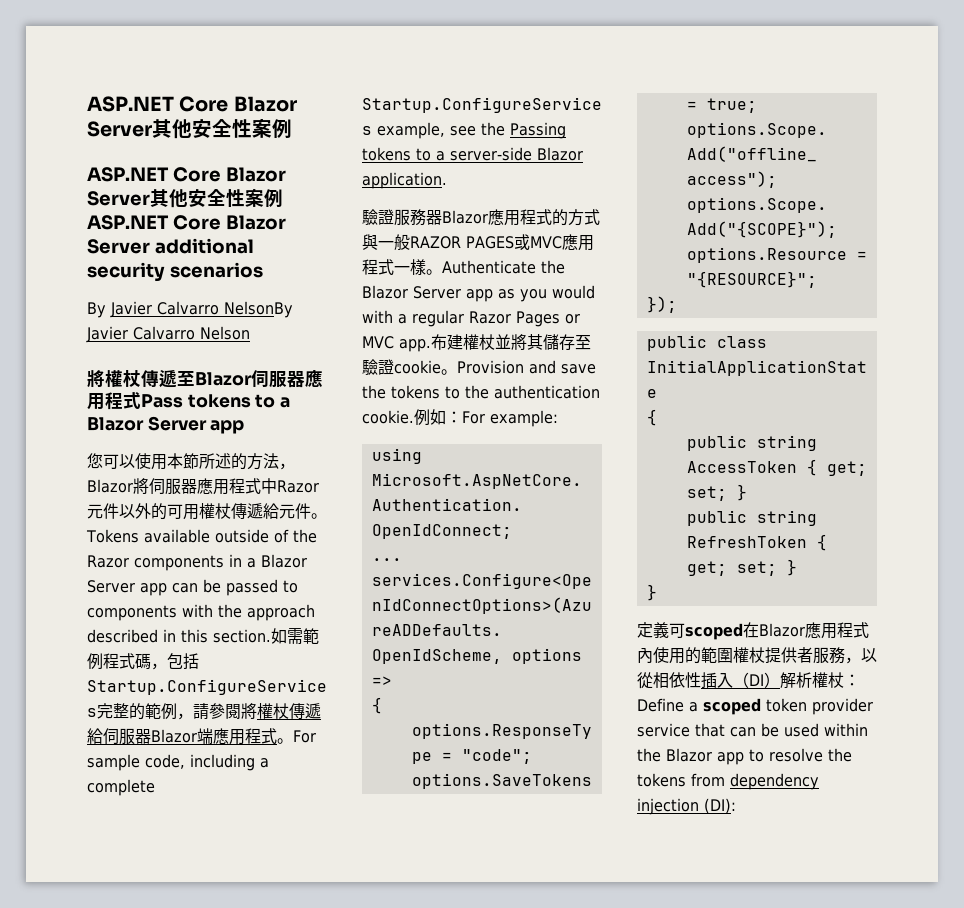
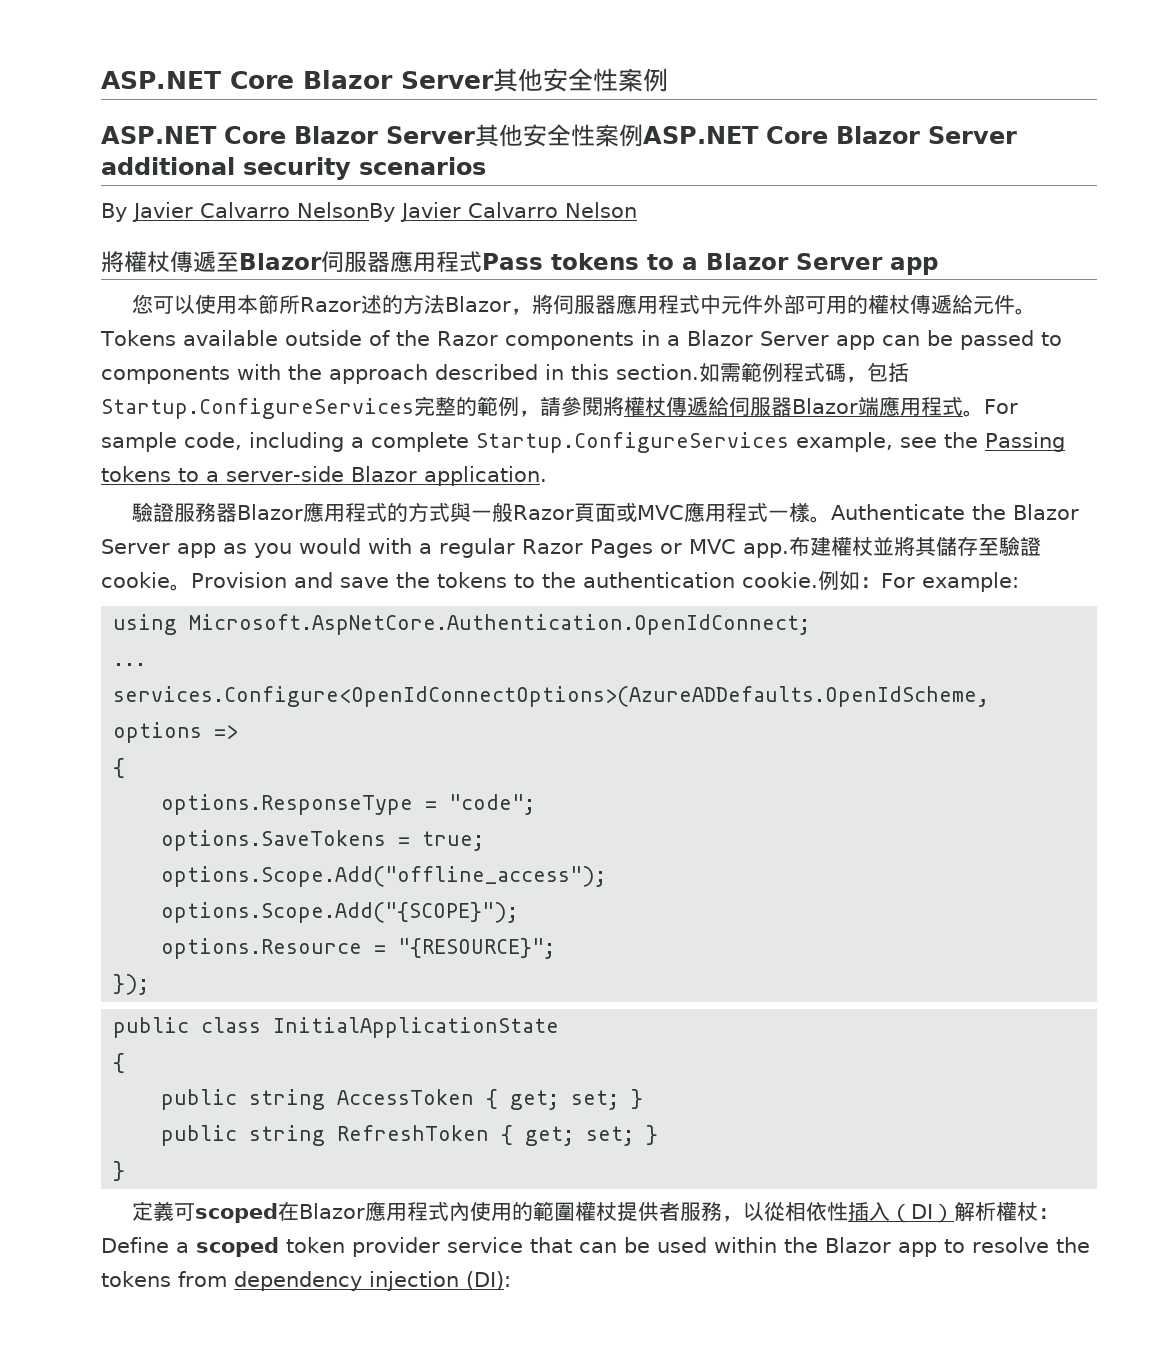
- 您可以使用本節所述的方法，Blazor將伺服器應用程式中Razor元件以外的可用權杖傳遞給元件。
+ 您可以使用本節所Razor述的方法Blazor，將伺服器應用程式中元件外部可用的權杖傳遞給元件。
- 驗證服務器Blazor應用程式的方式與一般RAZOR PAGES或MVC應用程式一樣。
+ 驗證服務器Blazor應用程式的方式與一般Razor頁面或MVC應用程式一樣。

